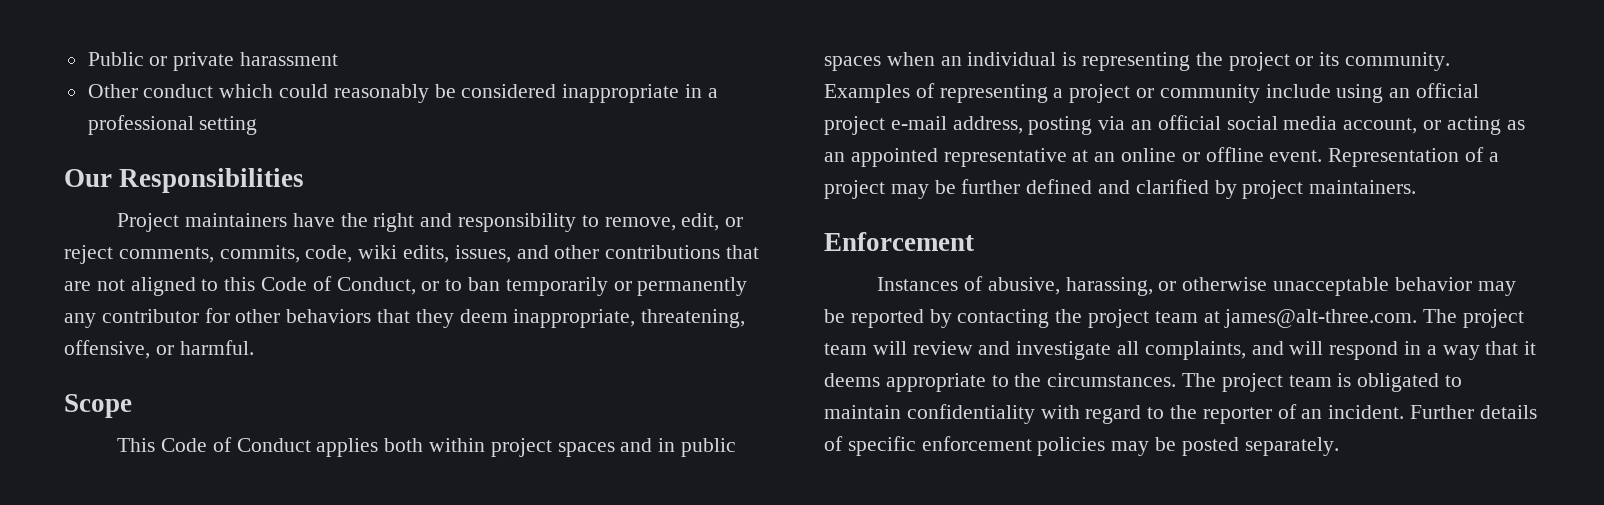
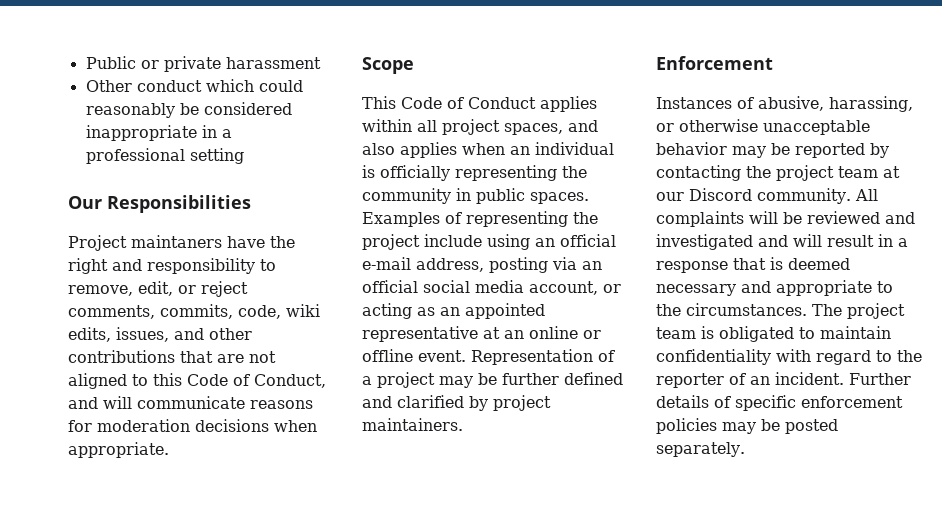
- Project maintainers have the right and responsibility to remove, edit, or reject comments, commits, code, wiki edits, issues, and other contributions that are not aligned to this Code of Conduct, or to ban temporarily or permanently any contributor for other behaviors that they deem inappropriate, threatening, offensive, or harmful.
+ Project maintaners have the right and responsibility to remove, edit, or reject comments, commits, code, wiki edits, issues, and other contributions that are not aligned to this Code of Conduct, and will communicate reasons for moderation decisions when appropriate.
- This Code of Conduct applies both within project spaces and in public spaces when an individual is representing the project or its community. Examples of representing a project or community include using an official project e-mail address, posting via an official social media account, or acting as an appointed representative at an online or offline event.
+ This Code of Conduct applies within all project spaces, and also applies when an individual is officially representing the community in public spaces. Examples of representing the project include using an official e-mail address, posting via an official social media account, or acting as an appointed representative at an online or offline event.
- Instances of abusive, harassing, or otherwise unacceptable behavior may be reported by contacting the project team at james@alt-three.com. The project team will review and investigate all complaints, and will respond in a way that it deems appropriate to the circumstances.
+ Instances of abusive, harassing, or otherwise unacceptable behavior may be reported by contacting the project team at our Discord community. All complaints will be reviewed and investigated and will result in a response that is deemed necessary and appropriate to the circumstances.

